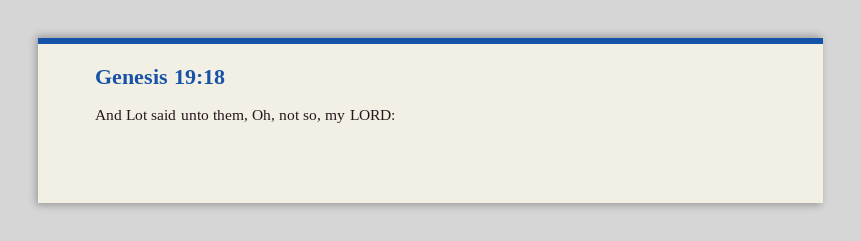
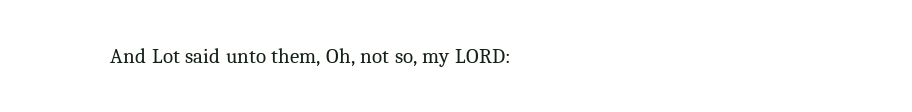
- Genesis 19:18

